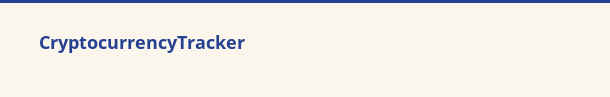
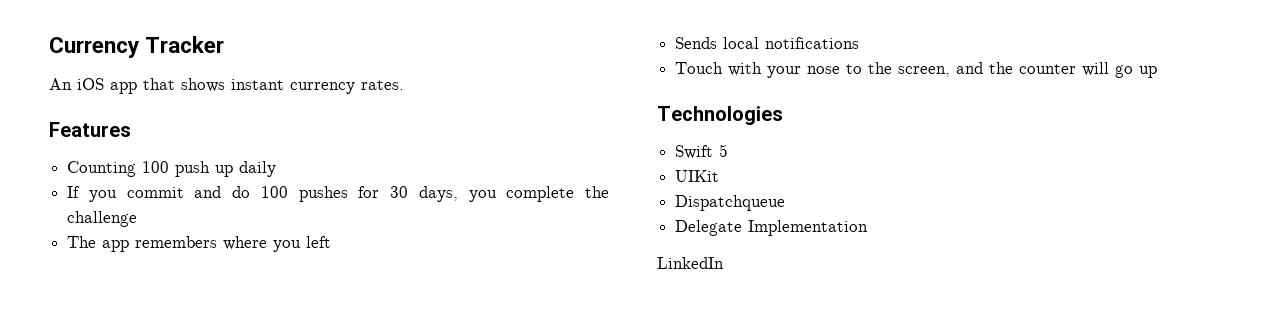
- CryptocurrencyTracker
+ Currency Tracker
+ An iOS app that shows instant currency rates.
+ Features
+ Counting 100 push up daily
+ If you commit and do 100 pushes for 30 days, you complete the challenge
+ The app remembers where you left
+ Sends local notifications
+ Touch with your nose to the screen, and the counter will go up
+ Technologies
+ Swift 5
+ UIKit
+ Dispatchqueue
+ Delegate Implementation
+ LinkedIn

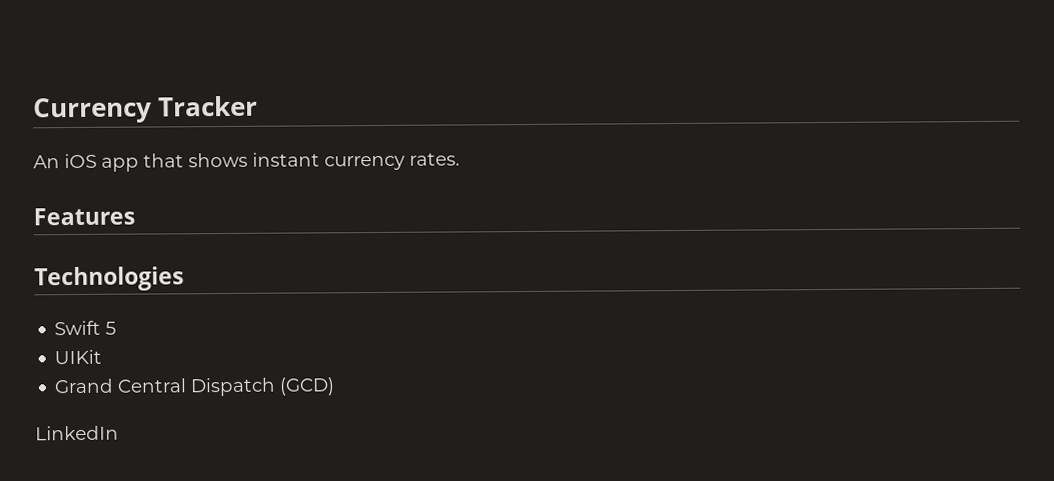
- Counting 100 push up daily
- If you commit and do 100 pushes for 30 days, you complete the challenge
- The app remembers where you left
- Sends local notifications
- Touch with your nose to the screen, and the counter will go up
- Dispatchqueue
- Delegate Implementation
+ Grand Central Dispatch (GCD)

